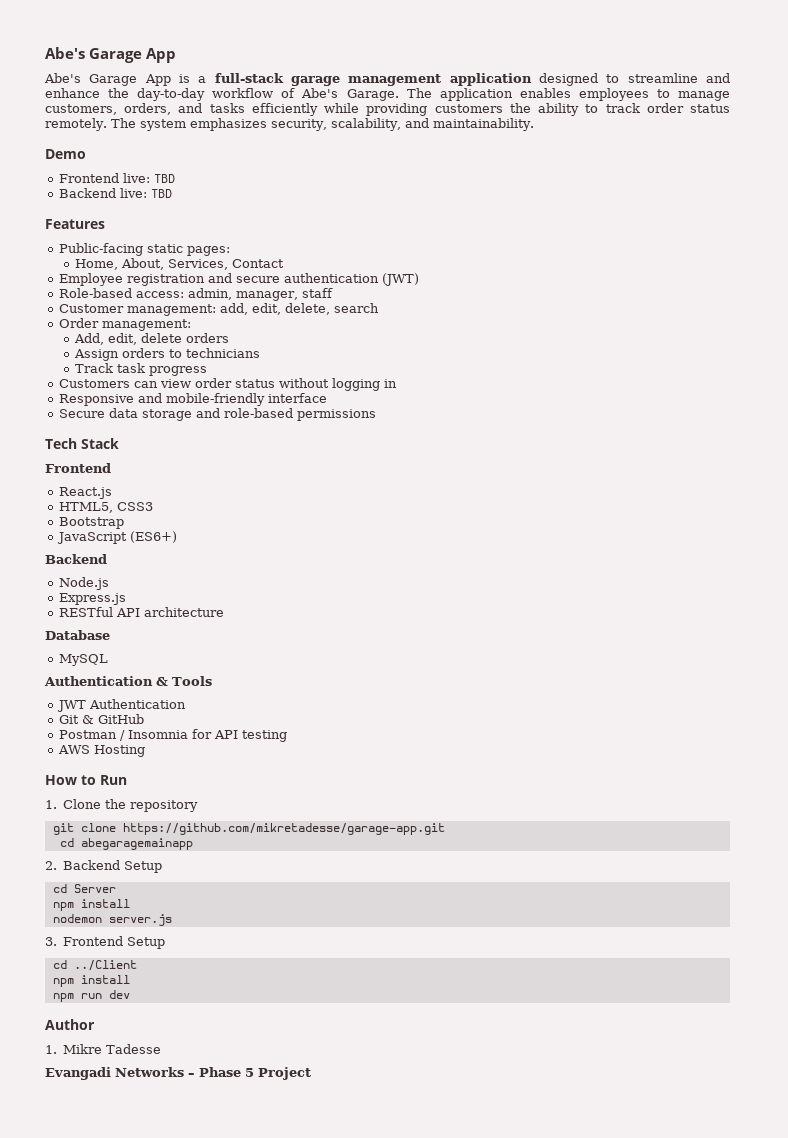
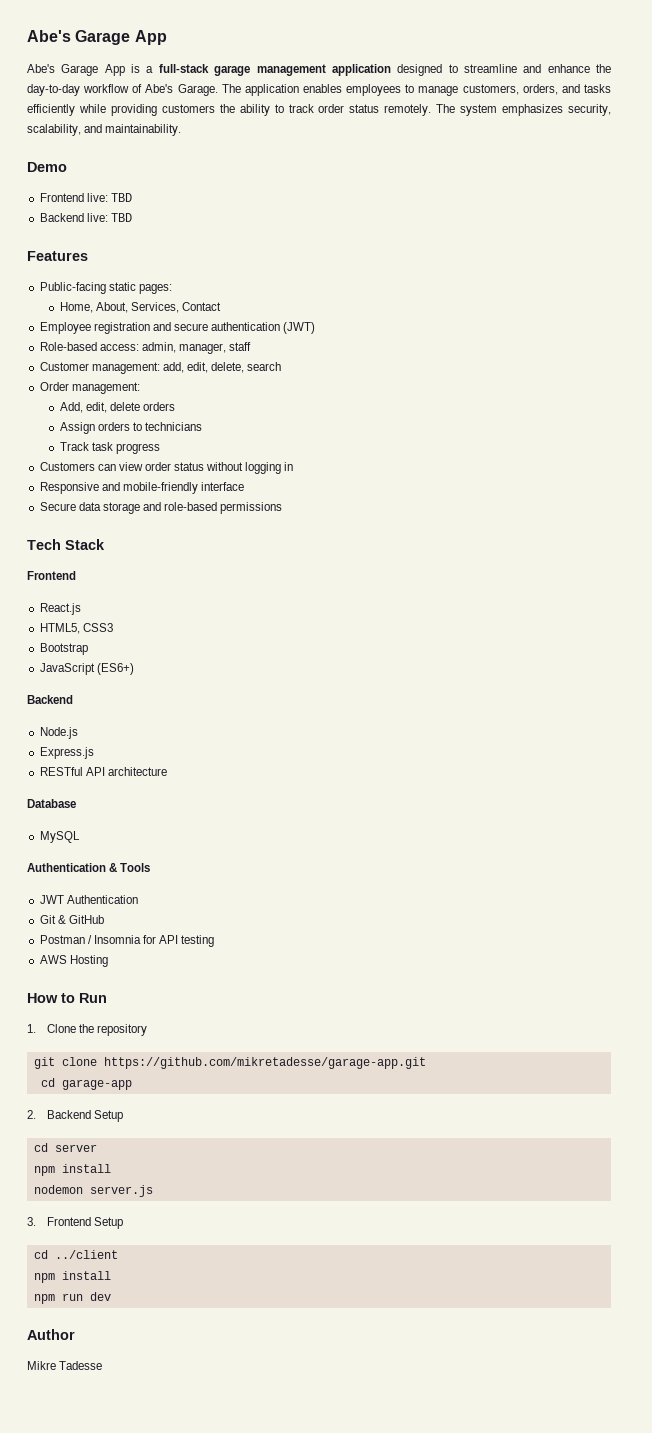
- cd abegaragemainapp
+ cd garage-app
- cd Server
+ cd server
- cd ../Client
+ cd ../client
- 1. Mikre Tadesse
+ Mikre Tadesse
- Evangadi Networks – Phase 5 Project

